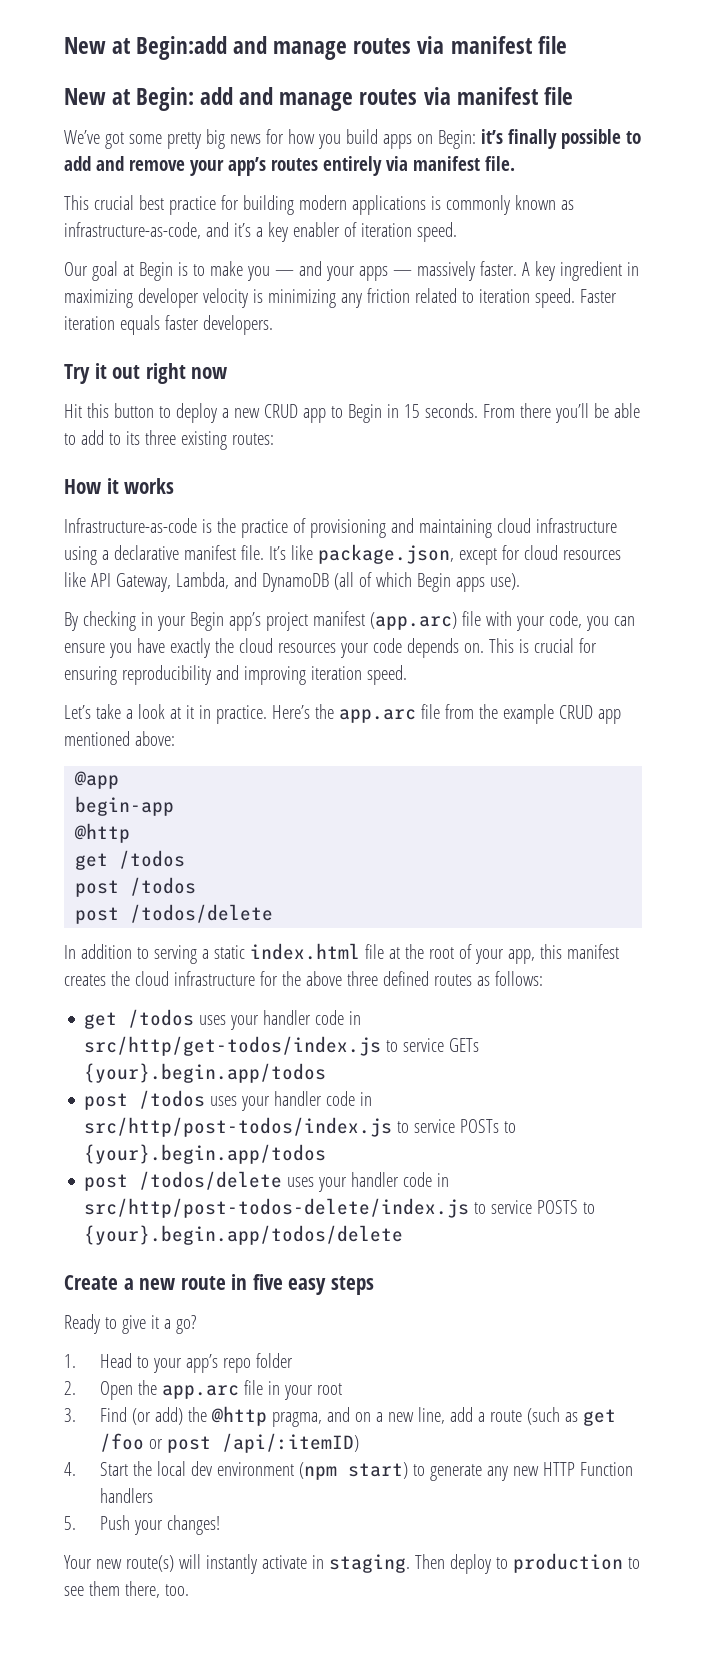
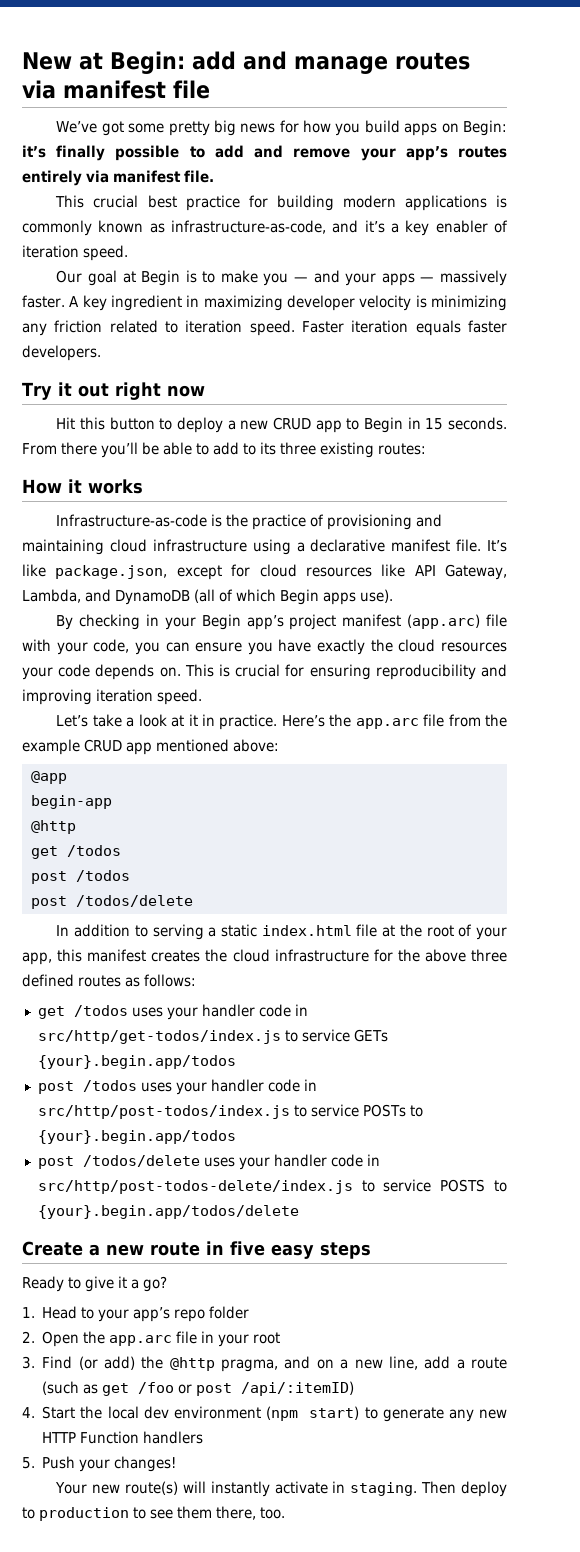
- New at Begin:add and manage routes via manifest file

